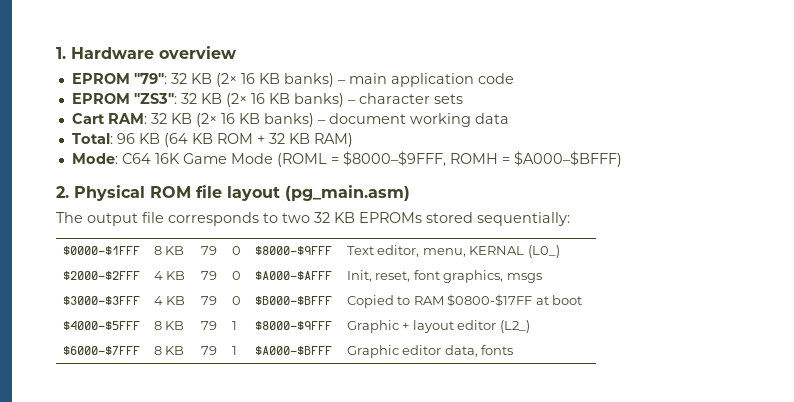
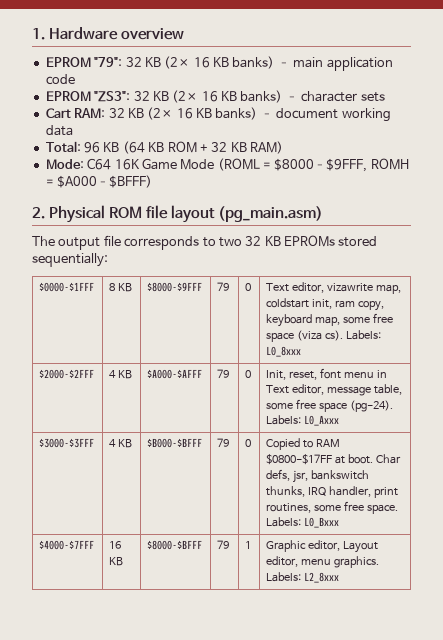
- $0000-$1FFF | 8 KB | 79 | 0 | $8000–$9FFF | Text editor, menu, KERNAL (L0_)
+ $0000-$1FFF | 8 KB | $8000-$9FFF | 79 | 0 | Text editor, vizawrite map, coldstart init, ram copy, keyboard map, some free space (viza cs). Labels: L0_8xxx
- $2000-$2FFF | 4 KB | 79 | 0 | $A000–$AFFF | Init, reset, font graphics, msgs
+ $2000-$2FFF | 4 KB | $A000-$AFFF | 79 | 0 | Init, reset, font menu in Text editor, message table, some free space (pg-24). Labels: L0_Axxx
- $3000-$3FFF | 4 KB | 79 | 0 | $B000–$BFFF | Copied to RAM $0800-$17FF at boot
- $4000–$5FFF | 8 KB | 79 | 1 | $8000–$9FFF | Graphic + layout editor (L2_)
- $6000–$7FFF | 8 KB | 79 | 1 | $A000–$BFFF | Graphic editor data, fonts
+ $3000-$3FFF | 4 KB | $B000-$BFFF | 79 | 0 | Copied to RAM $0800-$17FF at boot. Char defs, jsr, bankswitch thunks, IRQ handler, print routines, some free space. Labels: L0_Bxxx
+ $4000-$7FFF | 16 KB | $8000-$BFFF | 79 | 1 | Graphic editor, Layout editor, menu graphics. Labels: L2_8xxx

